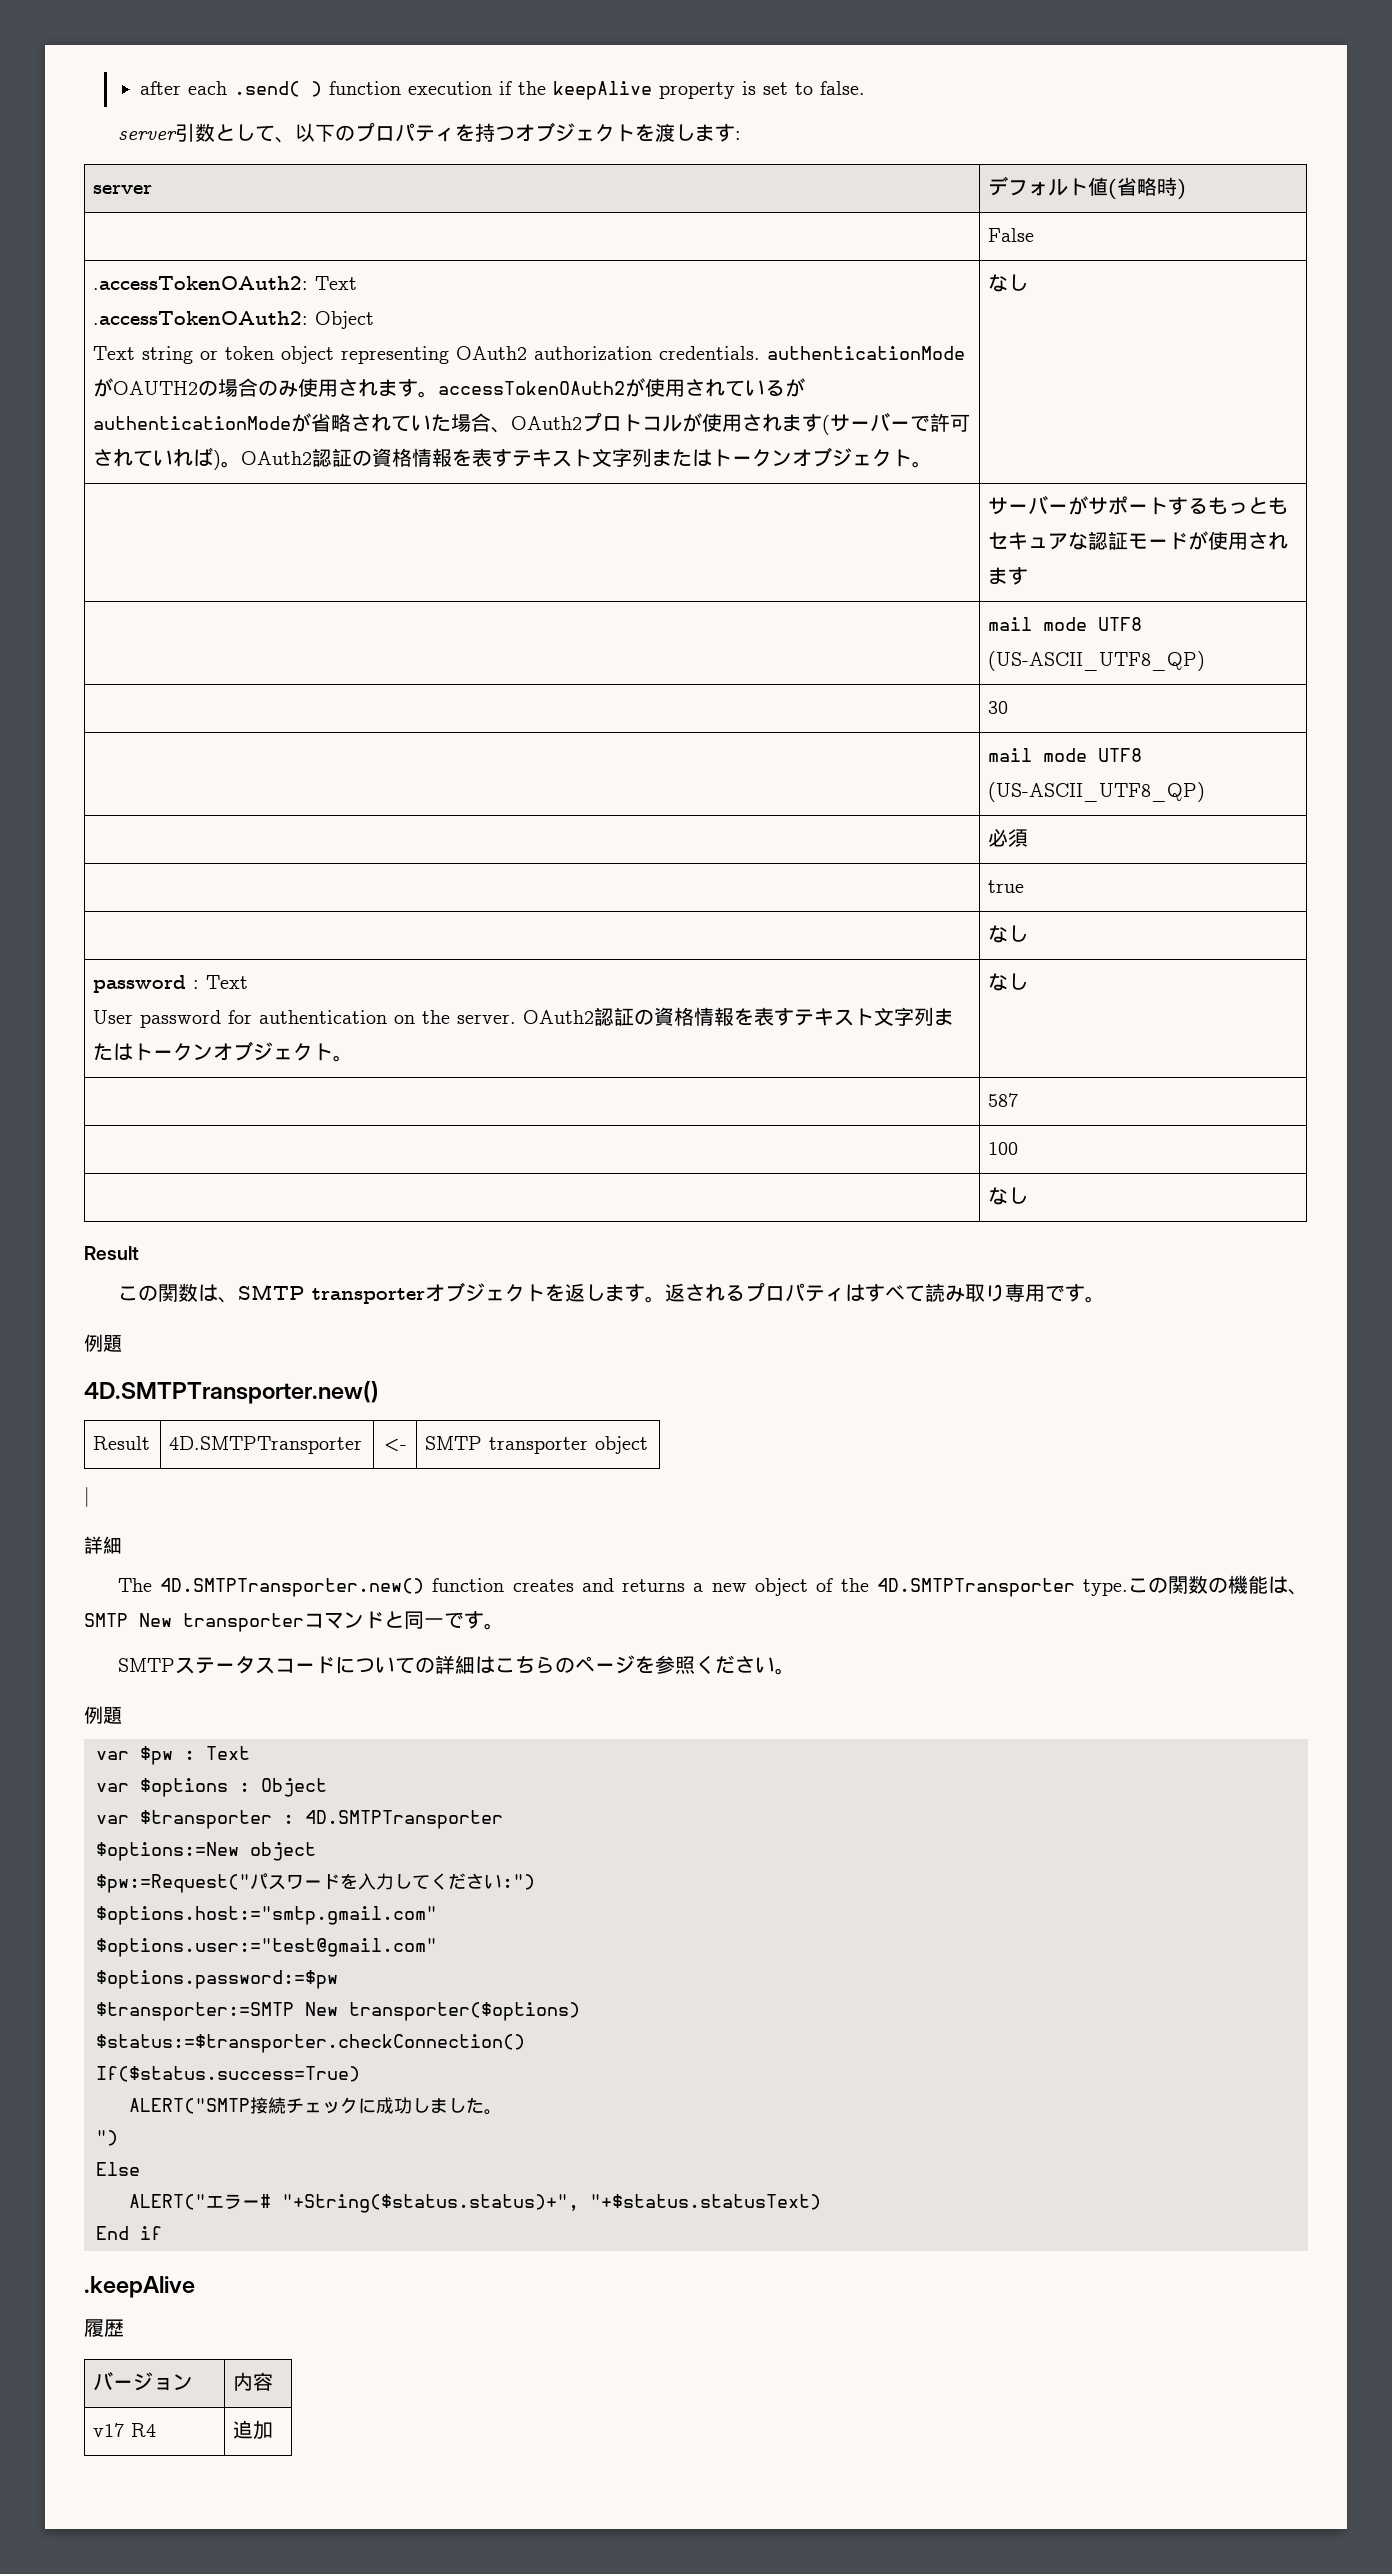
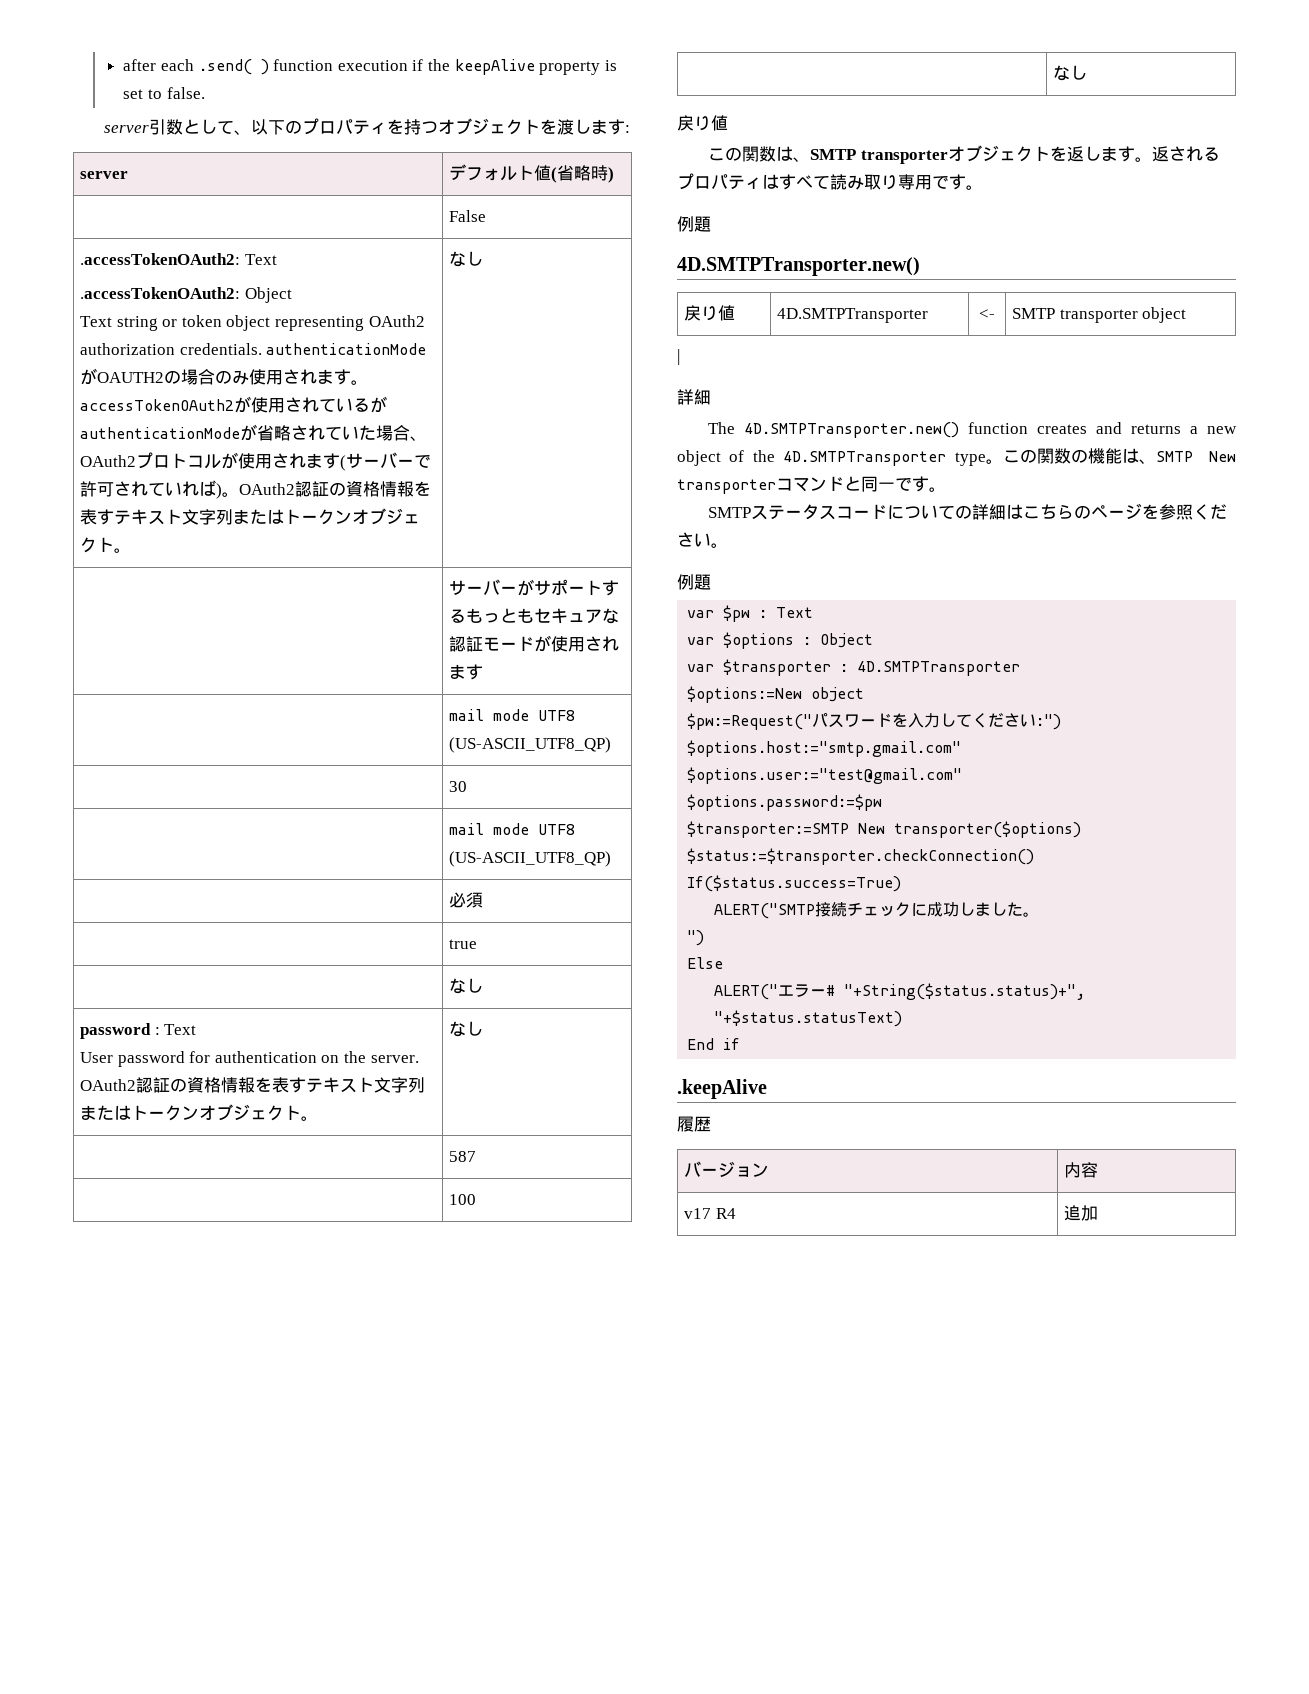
  | 100
  | なし
- Result
+ 戻り値
- Result | 4D.SMTPTransporter | <- | SMTP transporter object
+ 戻り値 | 4D.SMTPTransporter | <- | SMTP transporter object
- The 4D.SMTPTransporter.new() function creates and returns a new object of the 4D.SMTPTransporter type.
+ The 4D.SMTPTransporter.new() function creates and returns a new object of the 4D.SMTPTransporter type。

